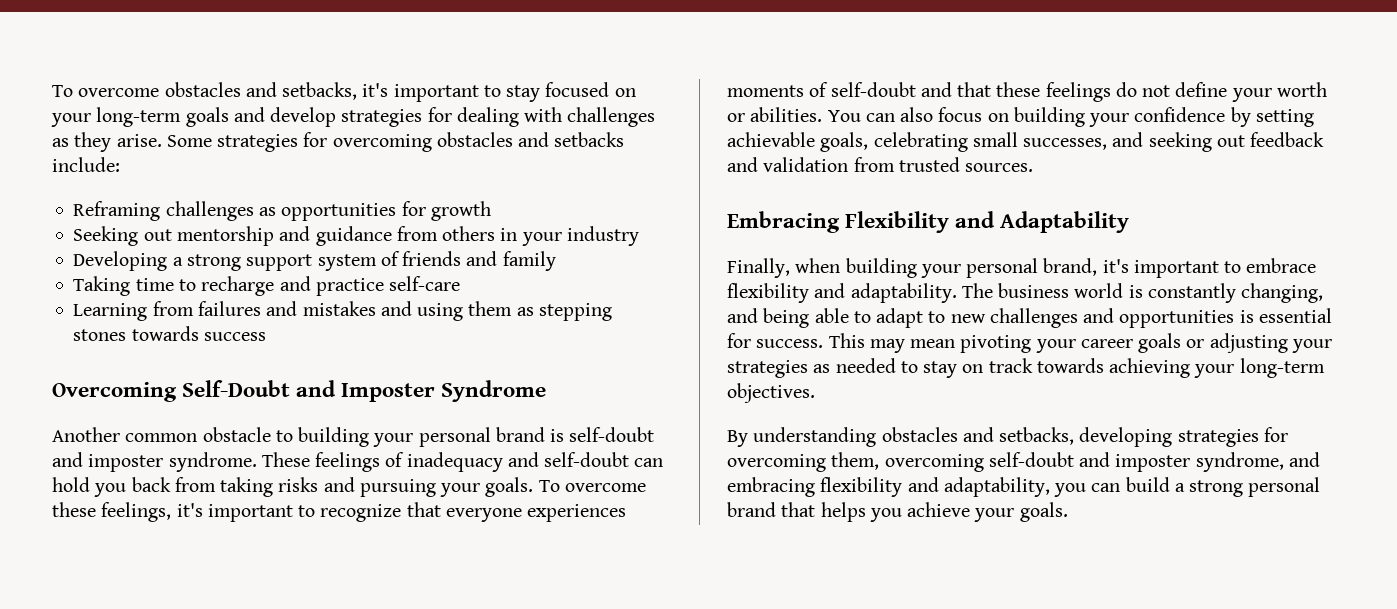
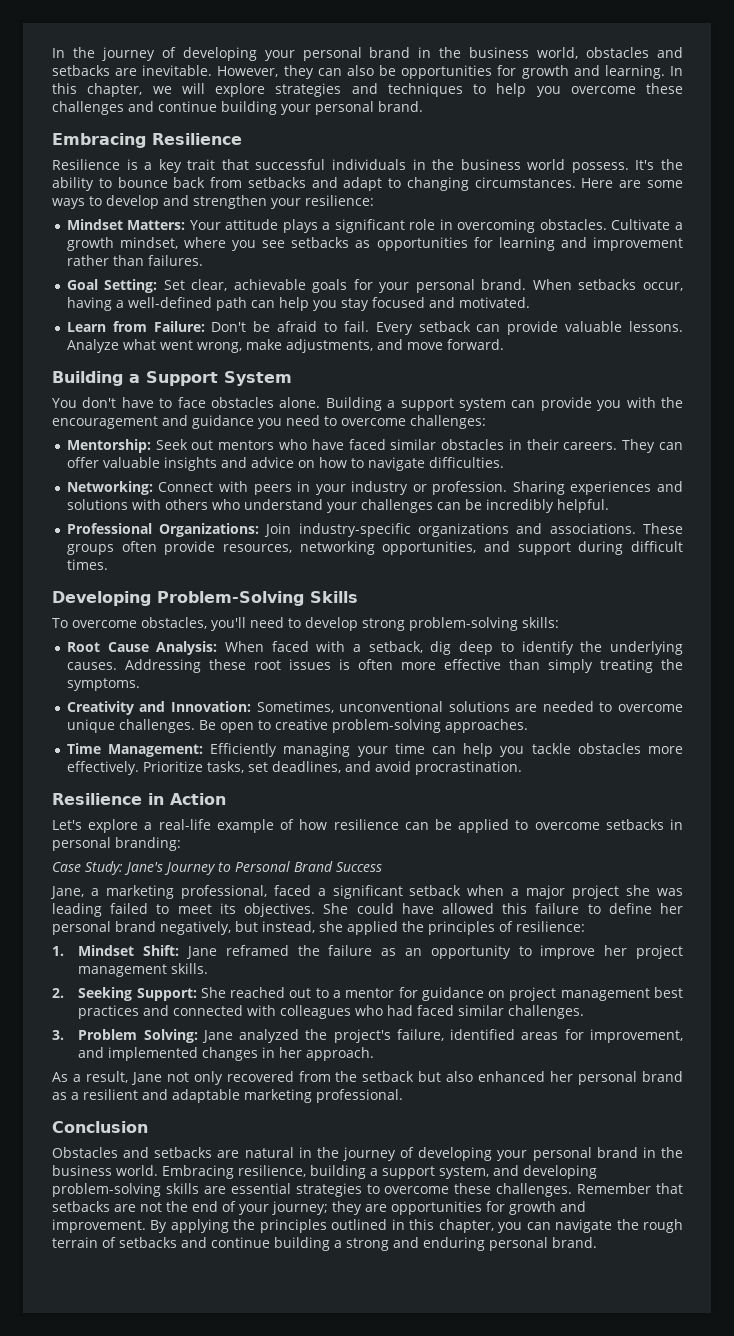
- To overcome obstacles and setbacks, it's important to stay focused on your long-term goals and develop strategies for dealing with challenges as they arise. Some strategies for overcoming obstacles and setbacks include:
- Reframing challenges as opportunities for growth
- Seeking out mentorship and guidance from others in your industry
- Developing a strong support system of friends and family
- Taking time to recharge and practice self-care
- Learning from failures and mistakes and using them as stepping stones towards success
- Overcoming Self-Doubt and Imposter Syndrome
- Another common obstacle to building your personal brand is self-doubt and imposter syndrome. These feelings of inadequacy and self-doubt can hold you back from taking risks and pursuing your goals. To overcome these feelings, it's important to recognize that everyone experiences moments of self-doubt and that these feelings do not define your worth or abilities. You can also focus on building your confidence by setting achievable goals, celebrating small successes, and seeking out feedback and validation from trusted sources.
- Embracing Flexibility and Adaptability
- Finally, when building your personal brand, it's important to embrace flexibility and adaptability. The business world is constantly changing, and being able to adapt to new challenges and opportunities is essential for success. This may mean pivoting your career goals or adjusting your strategies as needed to stay on track towards achieving your long-term objectives.
- By understanding obstacles and setbacks, developing strategies for overcoming them, overcoming self-doubt and imposter syndrome, and embracing flexibility and adaptability, you can build a strong personal brand that helps you achieve your goals.
+ In the journey of developing your personal brand in the business world, obstacles and setbacks are inevitable. However, they can also be opportunities for growth and learning. In this chapter, we will explore strategies and techniques to help you overcome these challenges and continue building your personal brand.
+ Embracing Resilience
+ Resilience is a key trait that successful individuals in the business world possess. It's the ability to bounce back from setbacks and adapt to changing circumstances. Here are some ways to develop and strengthen your resilience:
+ Mindset Matters: Your attitude plays a significant role in overcoming obstacles. Cultivate a growth mindset, where you see setbacks as opportunities for learning and improvement rather than failures.
+ Goal Setting: Set clear, achievable goals for your personal brand. When setbacks occur, having a well-defined path can help you stay focused and motivated.
+ Learn from Failure: Don't be afraid to fail. Every setback can provide valuable lessons. Analyze what went wrong, make adjustments, and move forward.
+ Building a Support System
+ You don't have to face obstacles alone. Building a support system can provide you with the encouragement and guidance you need to overcome challenges:
+ Mentorship: Seek out mentors who have faced similar obstacles in their careers. They can offer valuable insights and advice on how to navigate difficulties.
+ Networking: Connect with peers in your industry or profession. Sharing experiences and solutions with others who understand your challenges can be incredibly helpful.
+ Professional Organizations: Join industry-specific organizations and associations. These groups often provide resources, networking opportunities, and support during difficult times.
+ Developing Problem-Solving Skills
+ To overcome obstacles, you'll need to develop strong problem-solving skills:
+ Root Cause Analysis: When faced with a setback, dig deep to identify the underlying causes. Addressing these root issues is often more effective than simply treating the symptoms.
+ Creativity and Innovation: Sometimes, unconventional solutions are needed to overcome unique challenges. Be open to creative problem-solving approaches.
+ Time Management: Efficiently managing your time can help you tackle obstacles more effectively. Prioritize tasks, set deadlines, and avoid procrastination.
+ Resilience in Action
+ Let's explore a real-life example of how resilience can be applied to overcome setbacks in personal branding:
+ Case Study: Jane's Journey to Personal Brand Success
+ Jane, a marketing professional, faced a significant setback when a major project she was leading failed to meet its objectives. She could have allowed this failure to define her personal brand negatively, but instead, she applied the principles of resilience:
+ 1. Mindset Shift: Jane reframed the failure as an opportunity to improve her project management skills.
+ 2. Seeking Support: She reached out to a mentor for guidance on project management best practices and connected with colleagues who had faced similar challenges.
+ 3. Problem Solving: Jane analyzed the project's failure, identified areas for improvement, and implemented changes in her approach.
+ As a result, Jane not only recovered from the setback but also enhanced her personal brand as a resilient and adaptable marketing professional.
+ Conclusion
+ Obstacles and setbacks are natural in the journey of developing your personal brand in the business world. Embracing resilience, building a support system, and developing problem-solving skills are essential strategies to overcome these challenges. Remember that setbacks are not the end of your journey; they are opportunities for growth and improvement. By applying the principles outlined in this chapter, you can navigate the rough terrain of setbacks and continue building a strong and enduring personal brand.

